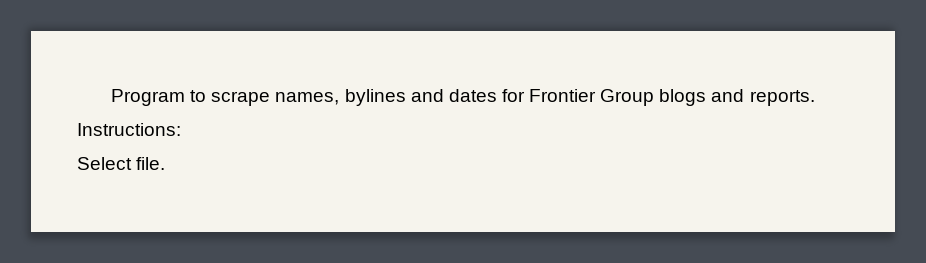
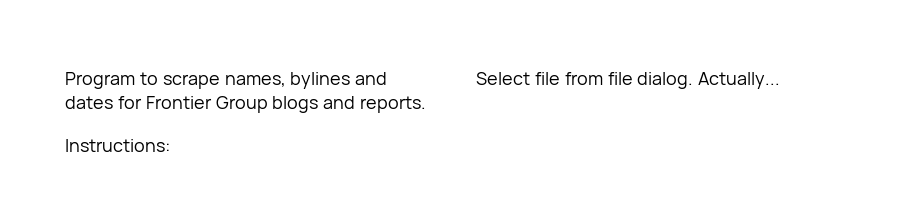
- Select file.
+ Select file from file dialog. Actually...

